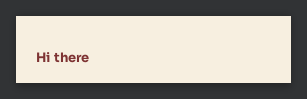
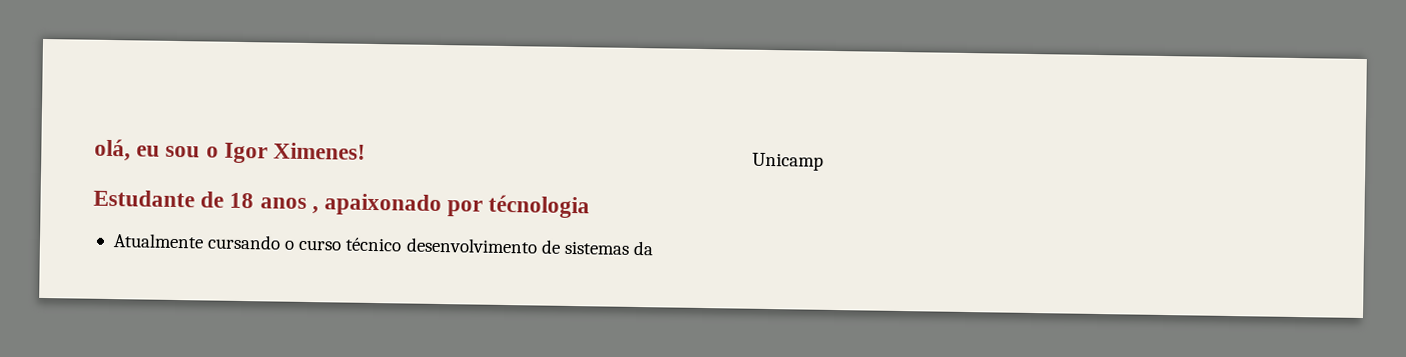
- Hi there
+ olá, eu sou o Igor Ximenes!
+ Estudante de 18 anos , apaixonado por técnologia
+ Atualmente cursando o curso técnico desenvolvimento de sistemas da Unicamp

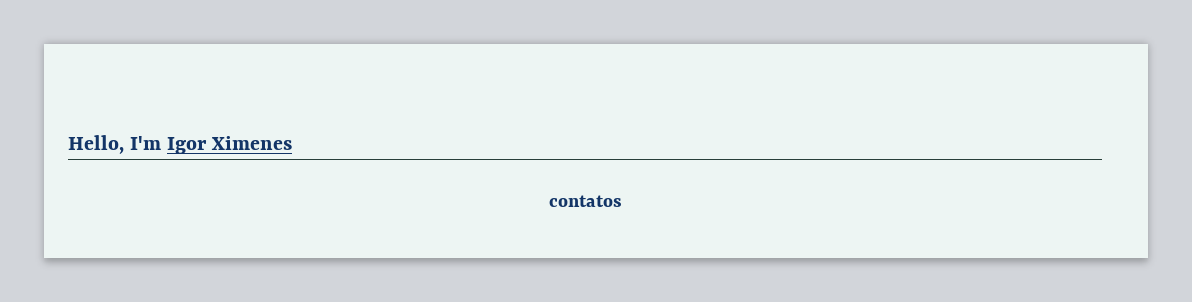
- olá, eu sou o Igor Ximenes!
- Estudante de 18 anos , apaixonado por técnologia
- Atualmente cursando o curso técnico desenvolvimento de sistemas da Unicamp
+ Hello, I'm Igor Ximenes
+ contatos

